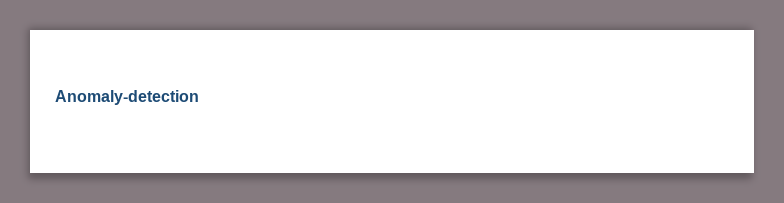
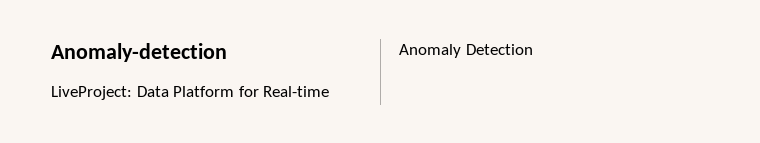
+ LiveProject: Data Platform for Real-time Anomaly Detection

